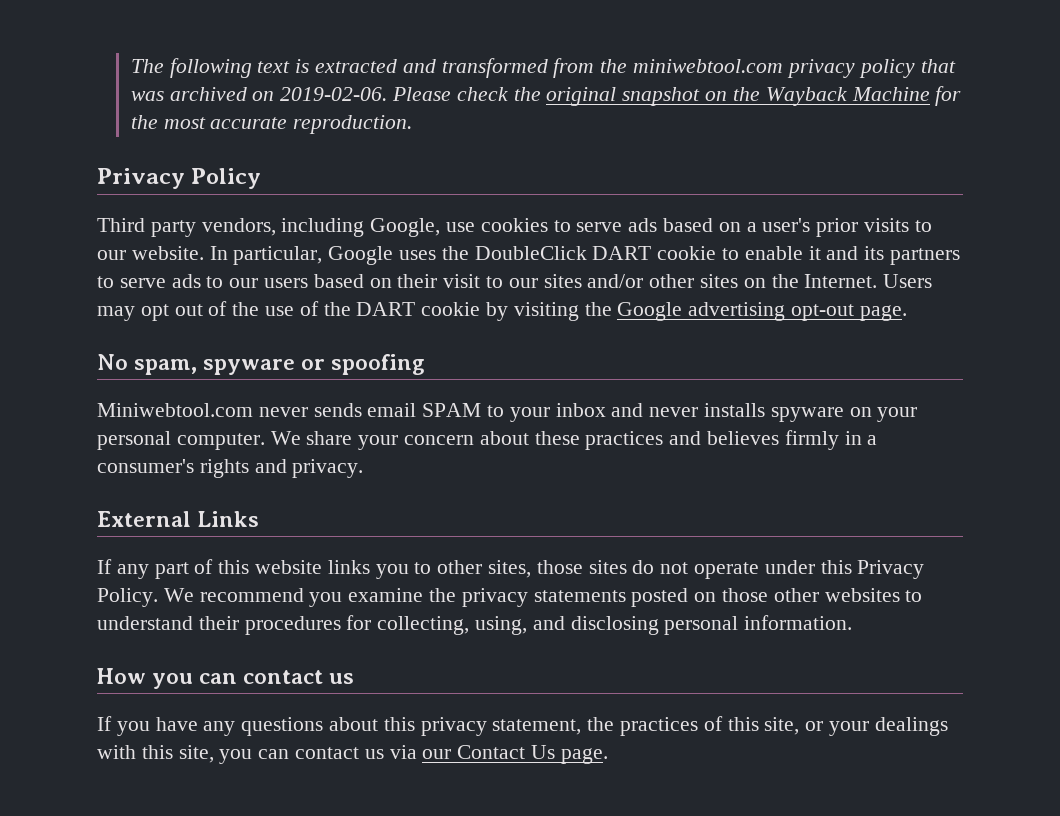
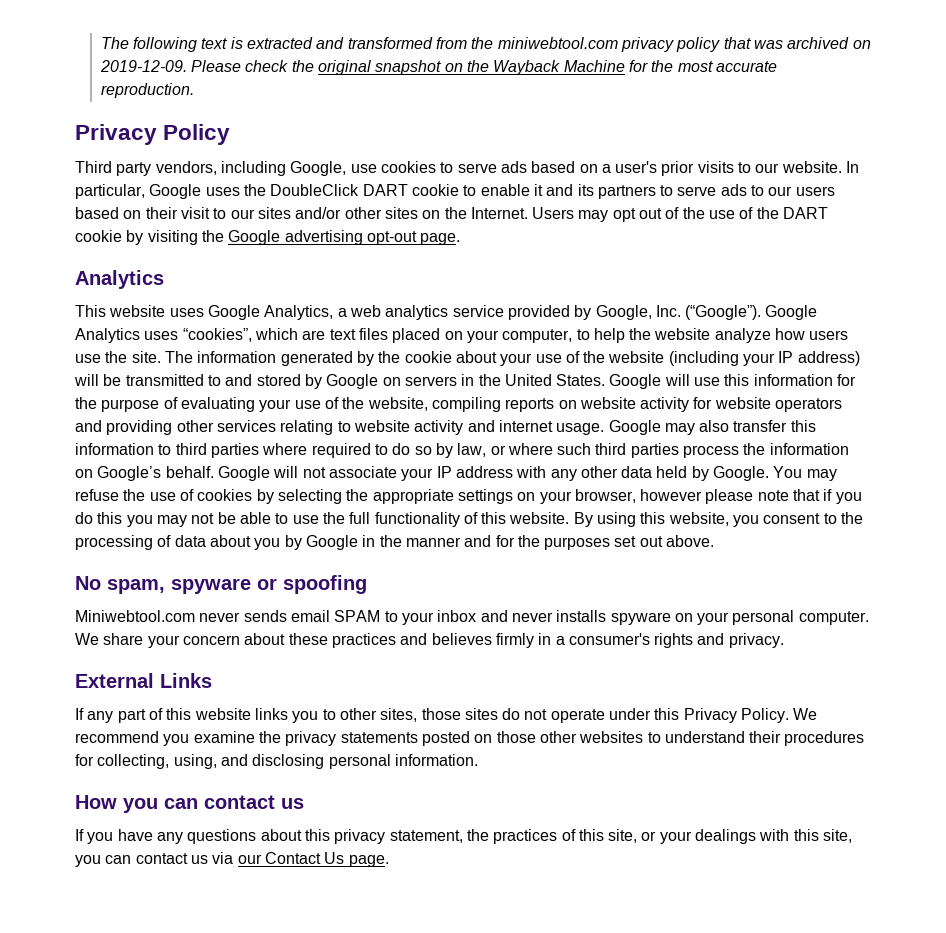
- The following text is extracted and transformed from the miniwebtool.com privacy policy that was archived on 2019-02-06.
+ The following text is extracted and transformed from the miniwebtool.com privacy policy that was archived on 2019-12-09.
  Users may opt out of the use of the DART cookie by visiting the Google advertising opt-out page.
+ Analytics
+ This website uses Google Analytics, a web analytics service provided by Google, Inc. (“Google”). Google Analytics uses “cookies”, which are text files placed on your computer, to help the website analyze how users use the site. The information generated by the cookie about your use of the website (including your IP address) will be transmitted to and stored by Google on servers in the United States. Google will use this information for the purpose of evaluating your use of the website, compiling reports on website activity for website operators and providing other services relating to website activity and internet usage. Google may also transfer this information to third parties where required to do so by law, or where such third parties process the information on Google’s behalf. Google will not associate your IP address with any other data held by Google. You may refuse the use of cookies by selecting the appropriate settings on your browser, however please note that if you do this you may not be able to use the full functionality of this website. By using this website, you consent to the processing of data about you by Google in the manner and for the purposes set out above.

